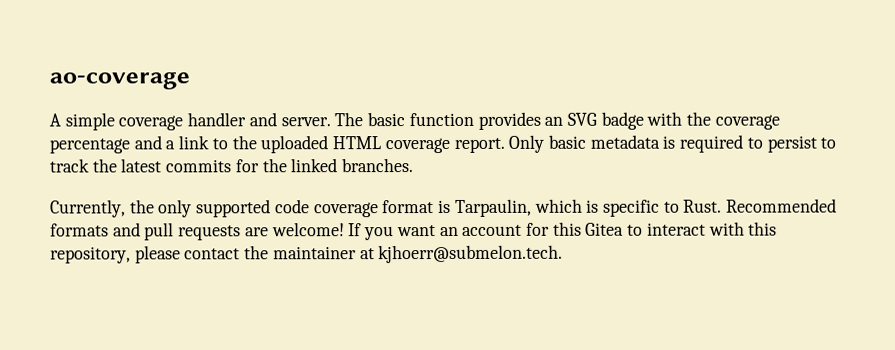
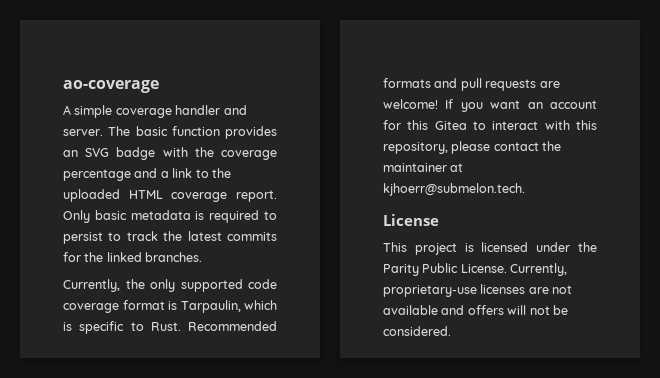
+ License
+ This project is licensed under the Parity Public License. Currently, proprietary-use licenses are not available and offers will not be considered.

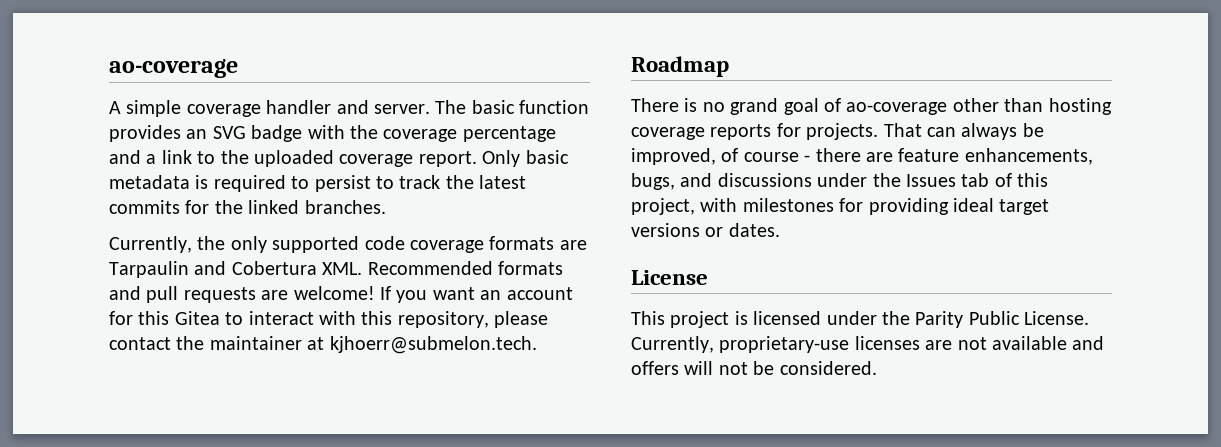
- The basic function provides an SVG badge with the coverage percentage and a link to the uploaded HTML coverage report.
+ The basic function provides an SVG badge with the coverage percentage and a link to the uploaded coverage report.
- Currently, the only supported code coverage format is Tarpaulin, which is specific to Rust. Recommended formats and pull requests are welcome!
+ Currently, the only supported code coverage formats are Tarpaulin and Cobertura XML. Recommended formats and pull requests are welcome!
+ Roadmap
+ There is no grand goal of ao-coverage other than hosting coverage reports for projects. That can always be improved, of course - there are feature enhancements, bugs, and discussions under the Issues tab of this project, with milestones for providing ideal target versions or dates.

